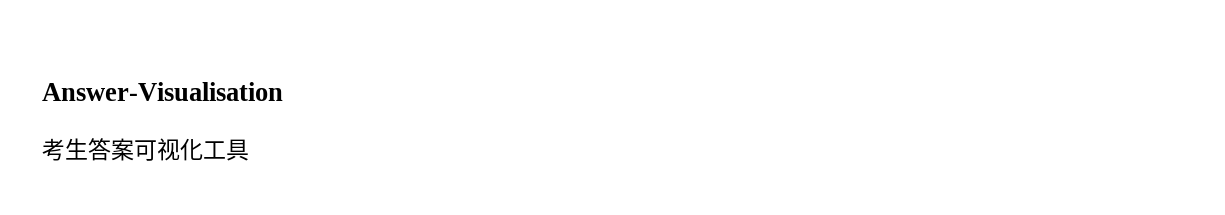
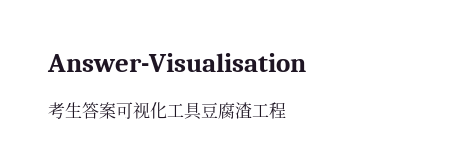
- 考生答案可视化工具
+ 考生答案可视化工具豆腐渣工程

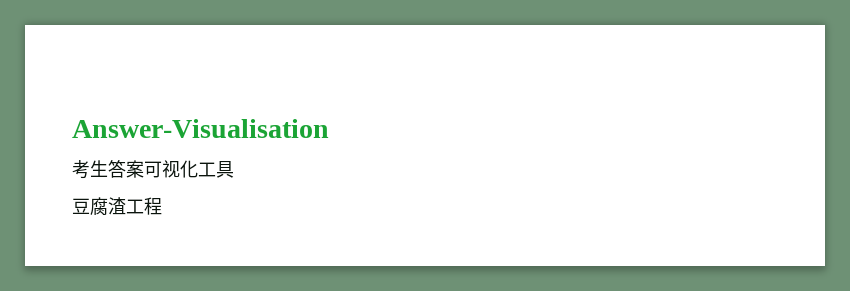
- 考生答案可视化工具豆腐渣工程
+ 考生答案可视化工具
+ 豆腐渣工程

